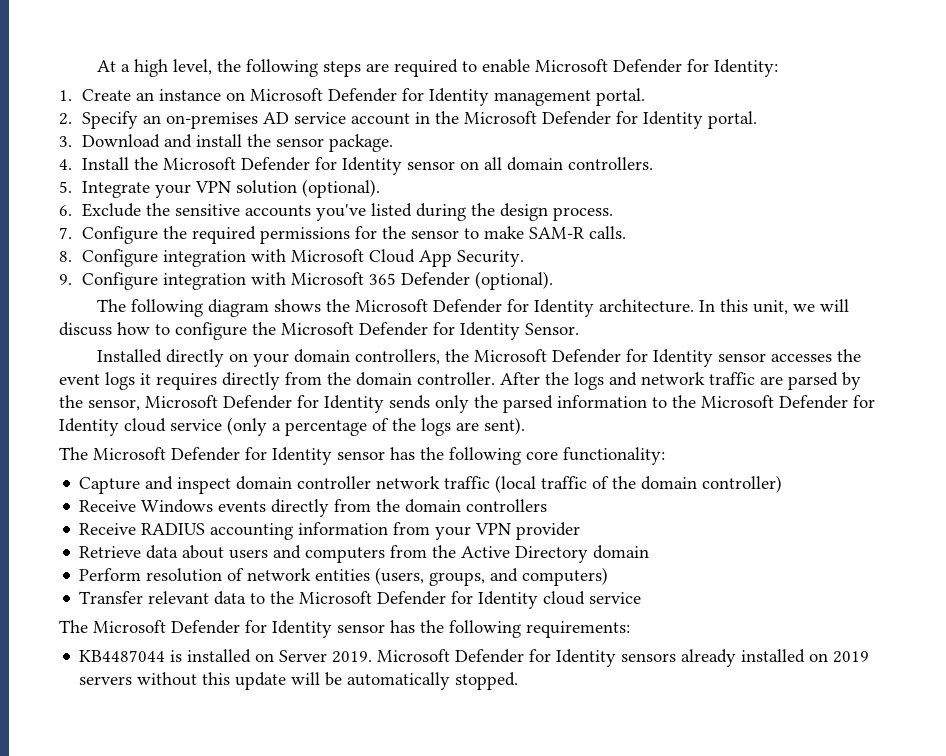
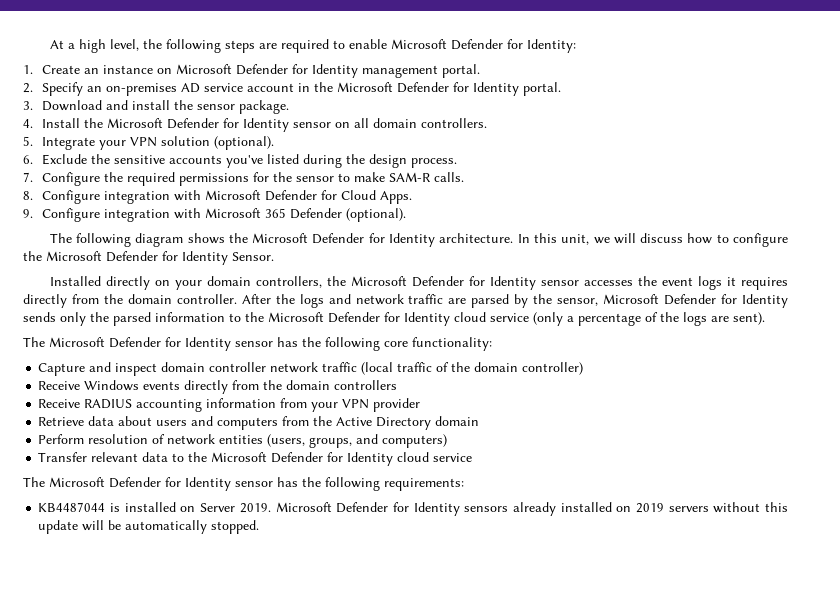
- 8. Configure integration with Microsoft Cloud App Security.
+ 8. Configure integration with Microsoft Defender for Cloud Apps.

